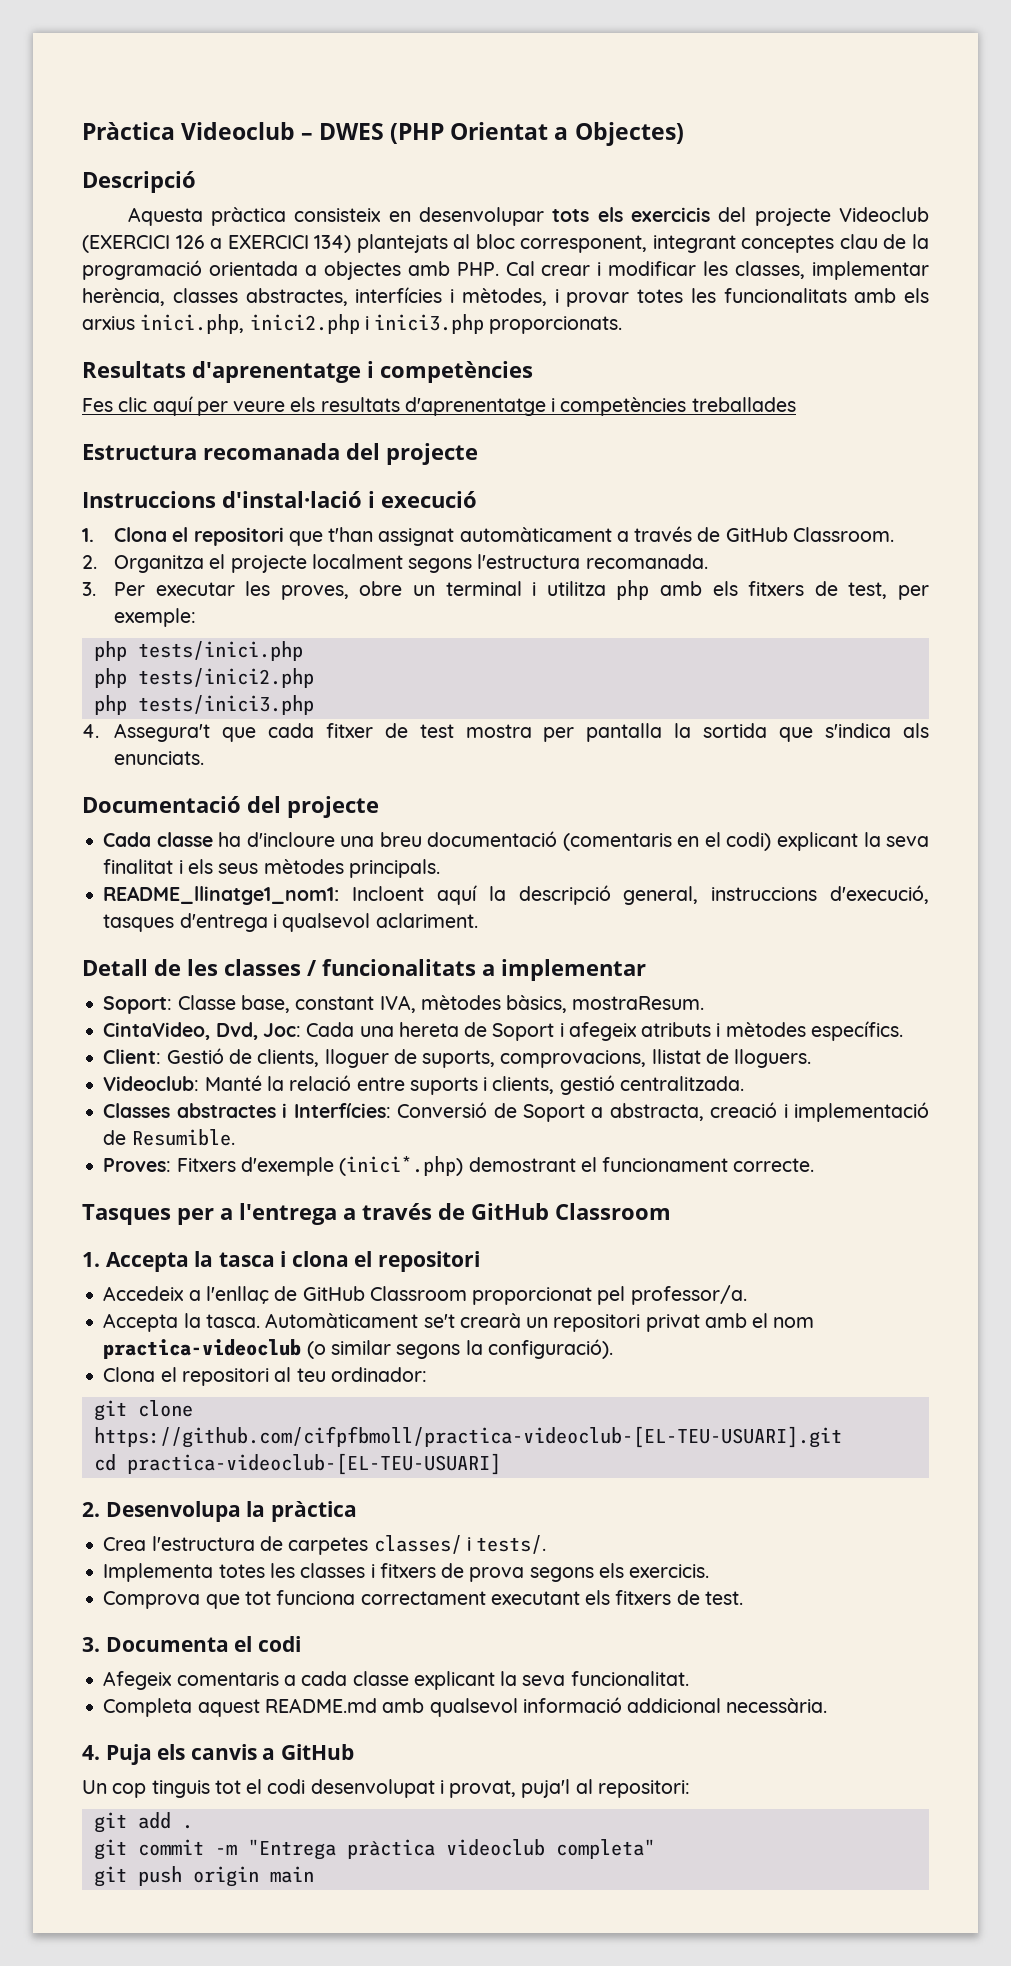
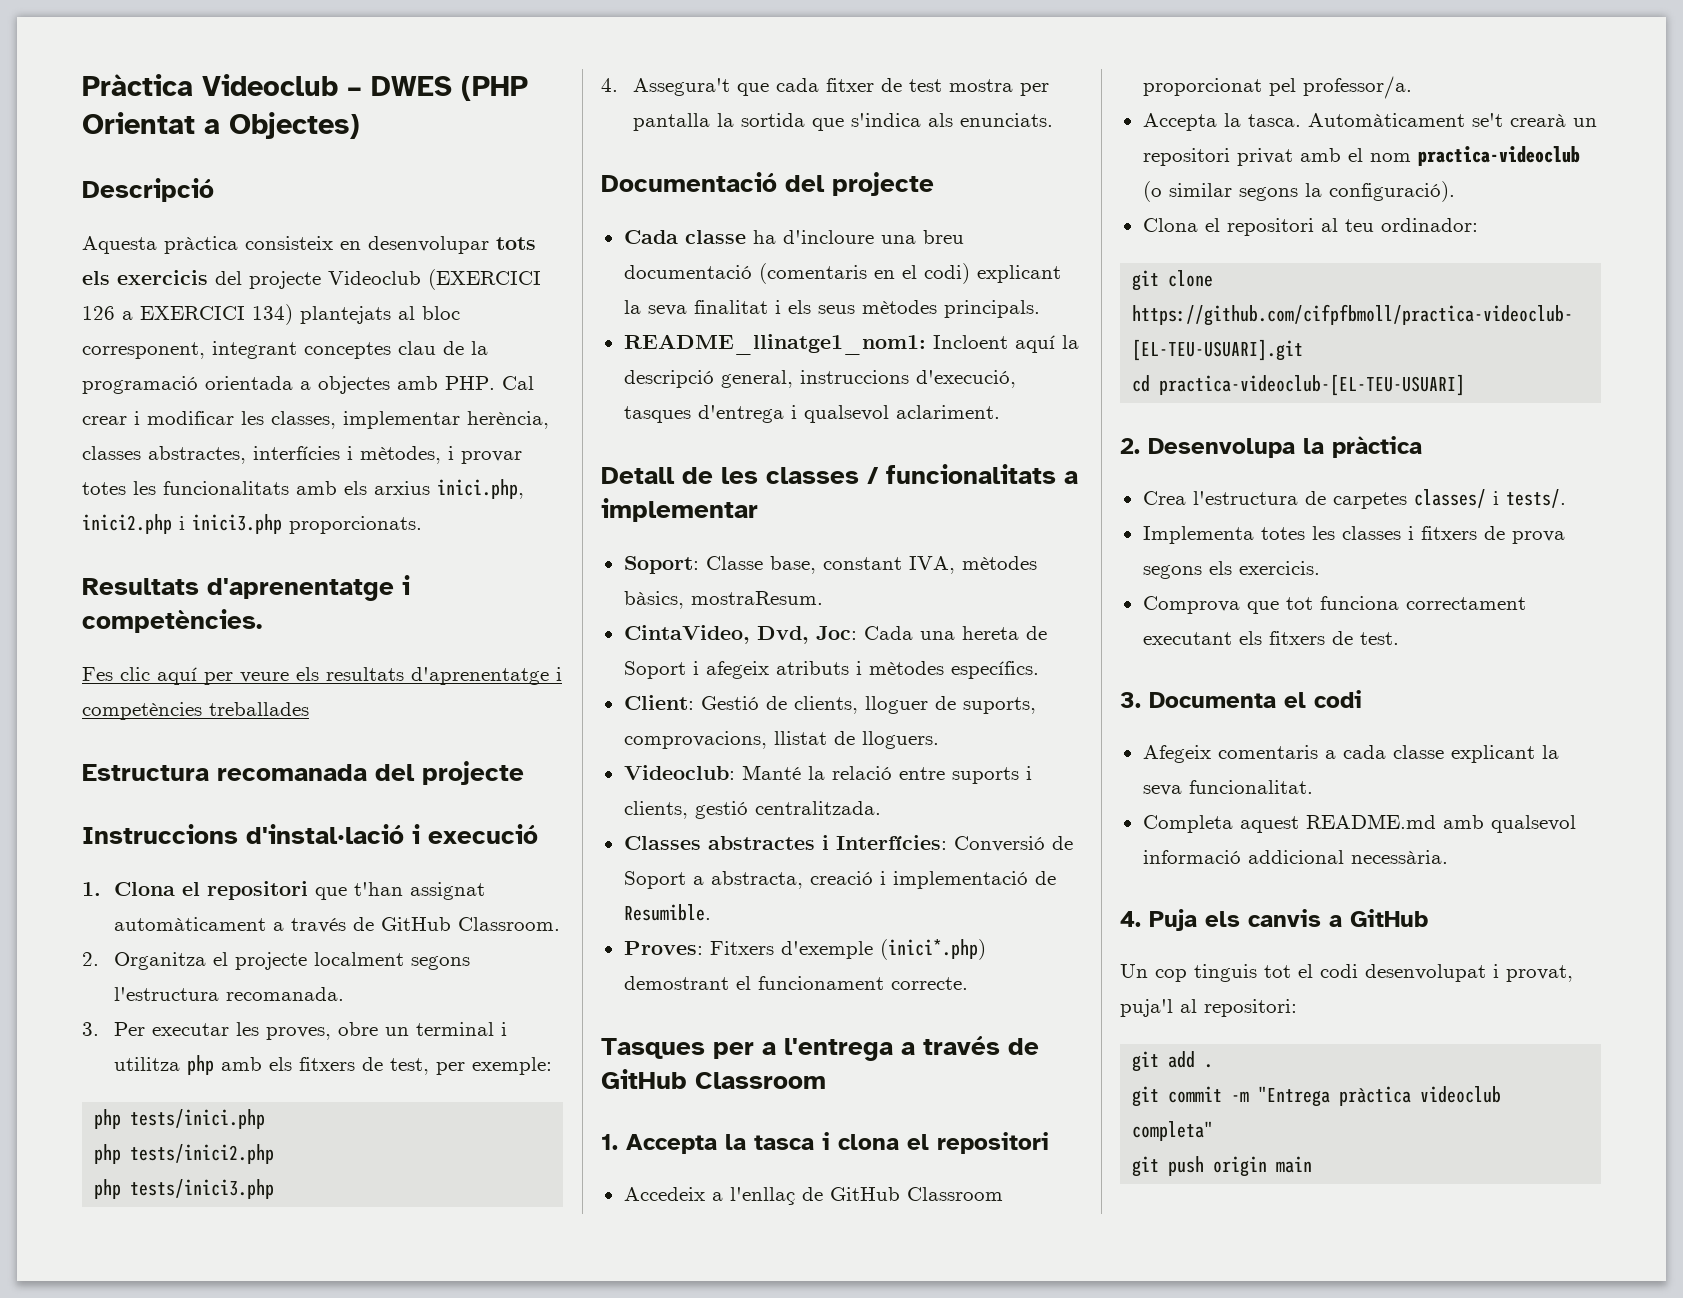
- Resultats d'aprenentatge i competències
+ Resultats d'aprenentatge i competències.

